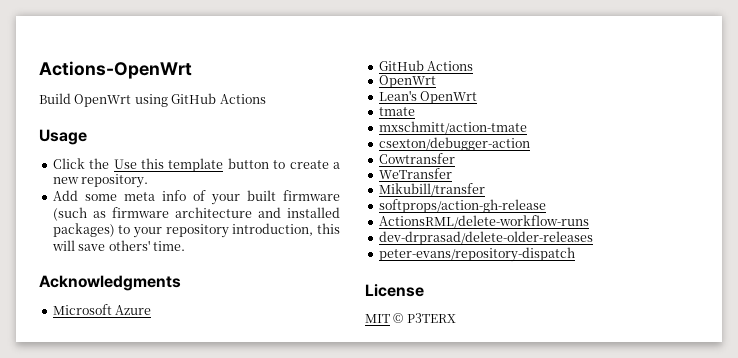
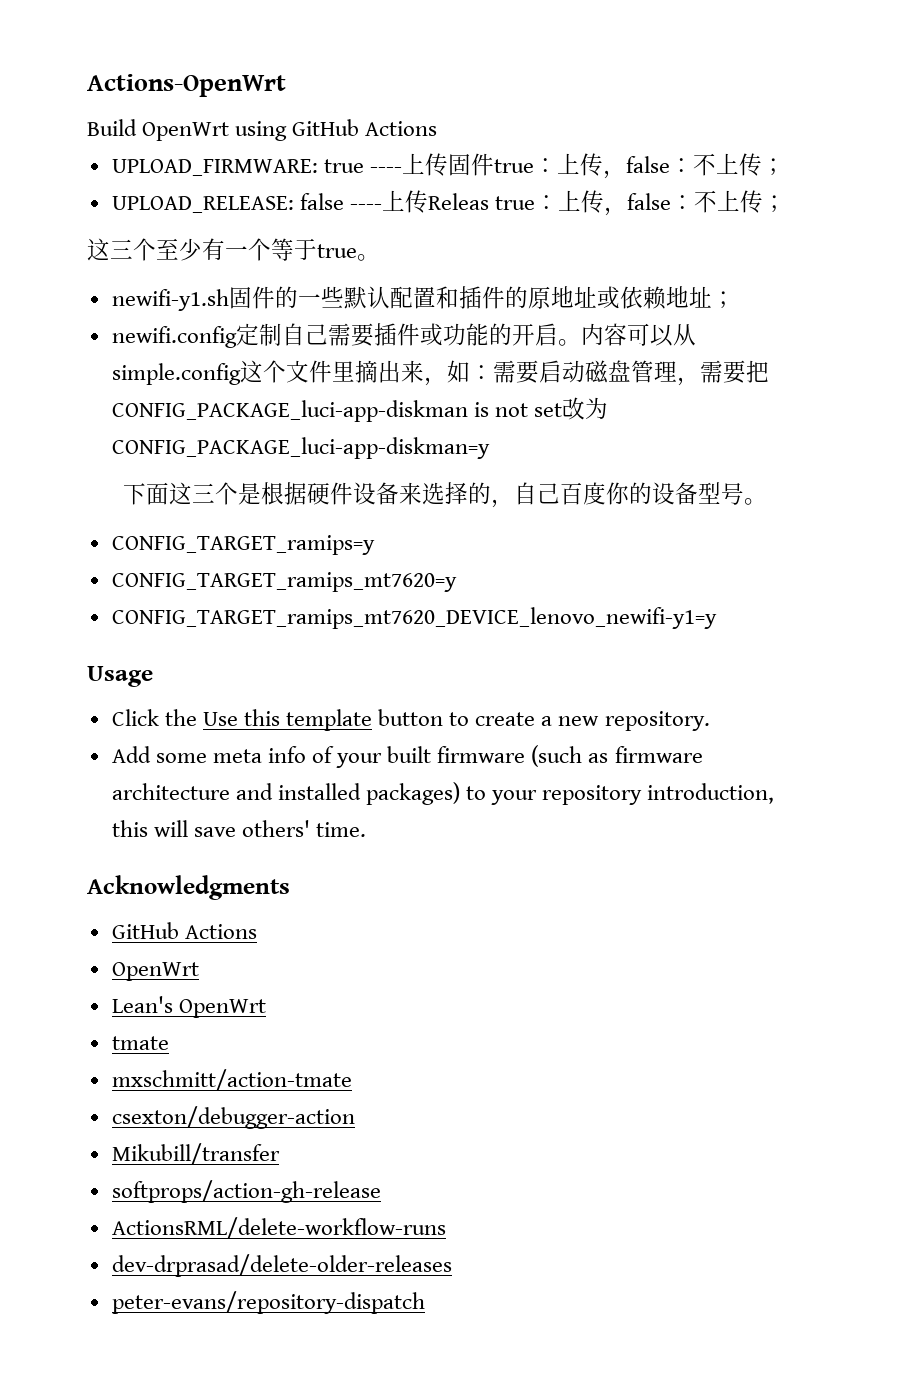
+ UPLOAD_FIRMWARE: true ----上传固件true：上传，false：不上传；
+ UPLOAD_RELEASE: false ----上传Releas true：上传，false：不上传；
+ 这三个至少有一个等于true。
+ newifi-y1.sh固件的一些默认配置和插件的原地址或依赖地址；
+ newifi.config定制自己需要插件或功能的开启。内容可以从simple.config这个文件里摘出来，如：需要启动磁盘管理，需要把CONFIG_PACKAGE_luci-app-diskman is not set改为CONFIG_PACKAGE_luci-app-diskman=y
+ 下面这三个是根据硬件设备来选择的，自己百度你的设备型号。
+ CONFIG_TARGET_ramips=y
+ CONFIG_TARGET_ramips_mt7620=y
+ CONFIG_TARGET_ramips_mt7620_DEVICE_lenovo_newifi-y1=y
- Microsoft Azure
- Cowtransfer
- WeTransfer
- License
- MIT © P3TERX

